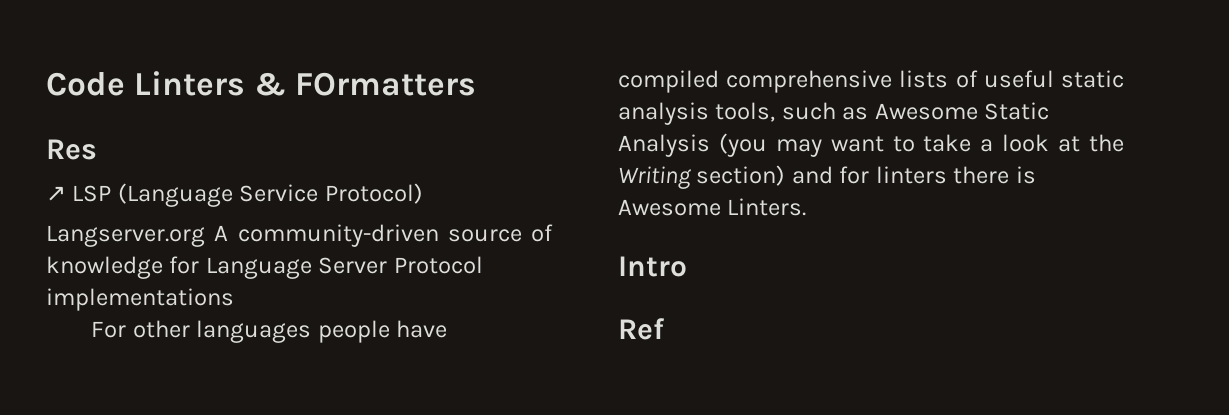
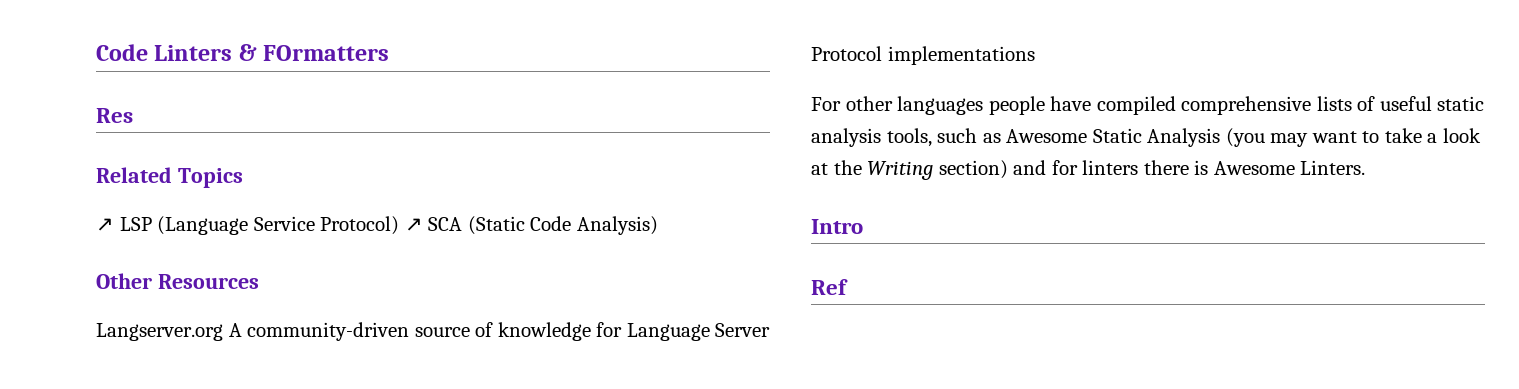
+ Related Topics
- ↗ LSP (Language Service Protocol)
+ ↗ LSP (Language Service Protocol) ↗ SCA (Static Code Analysis)
+ Other Resources

